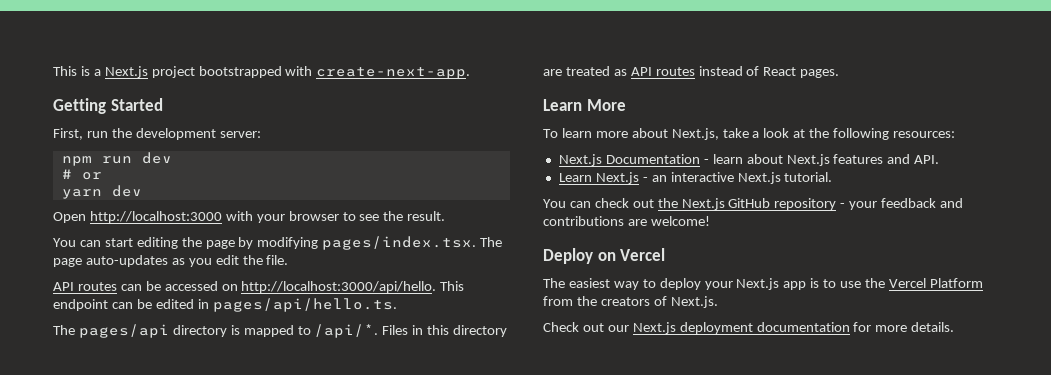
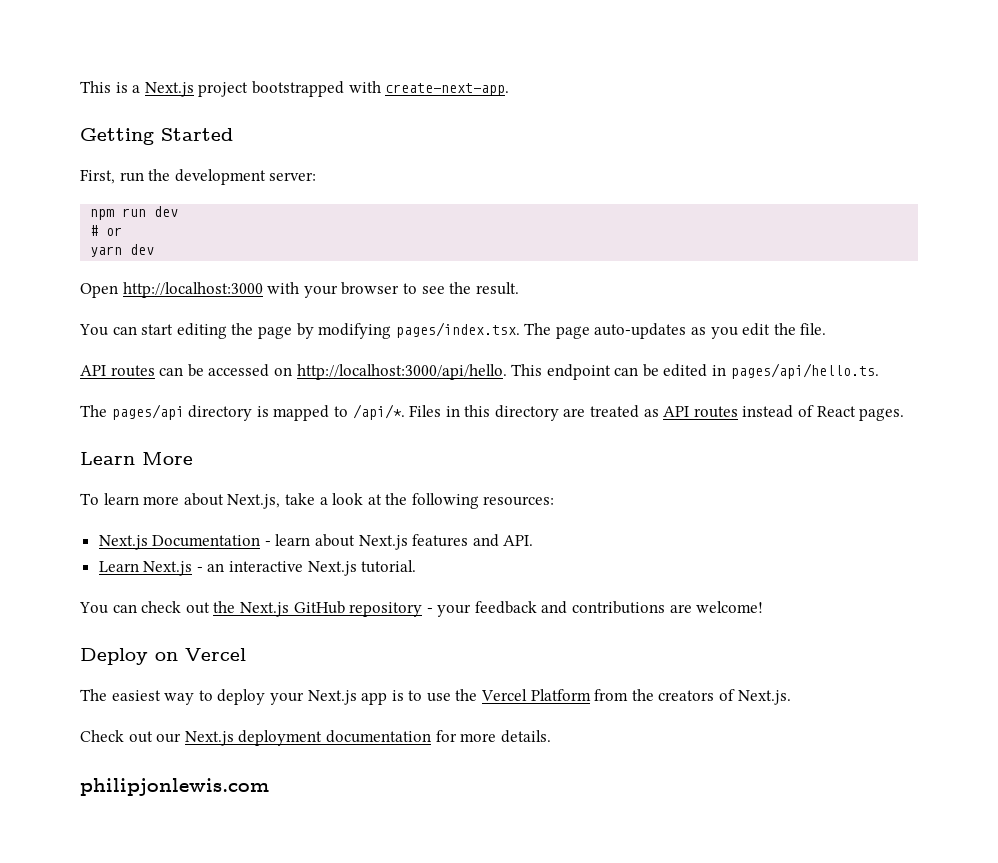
+ philipjonlewis.com

